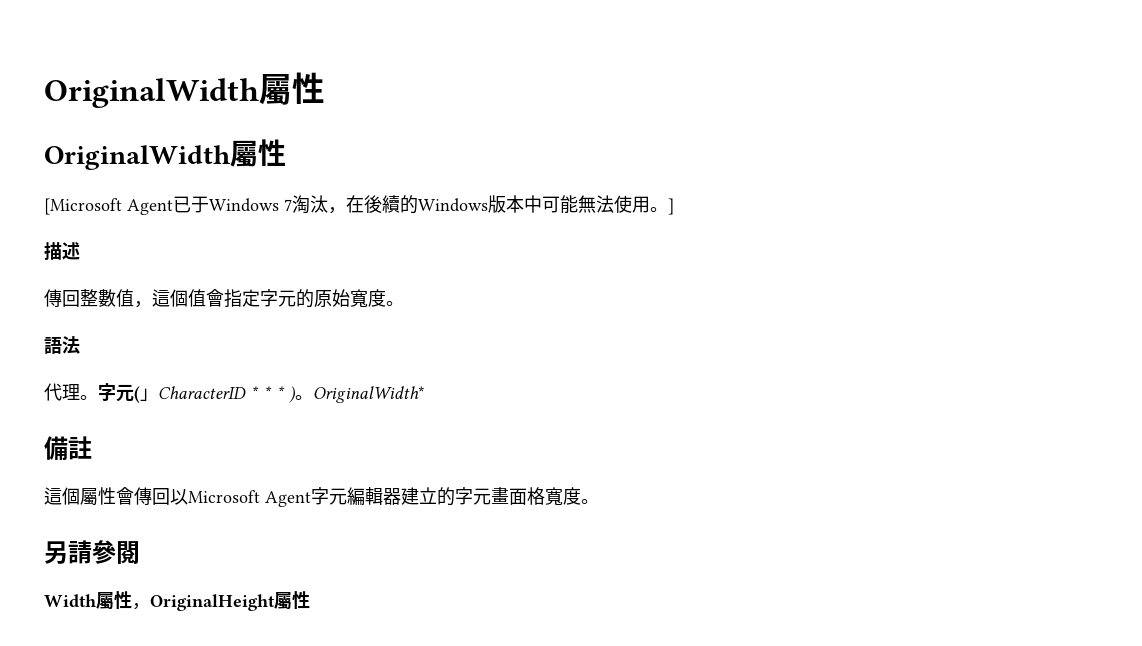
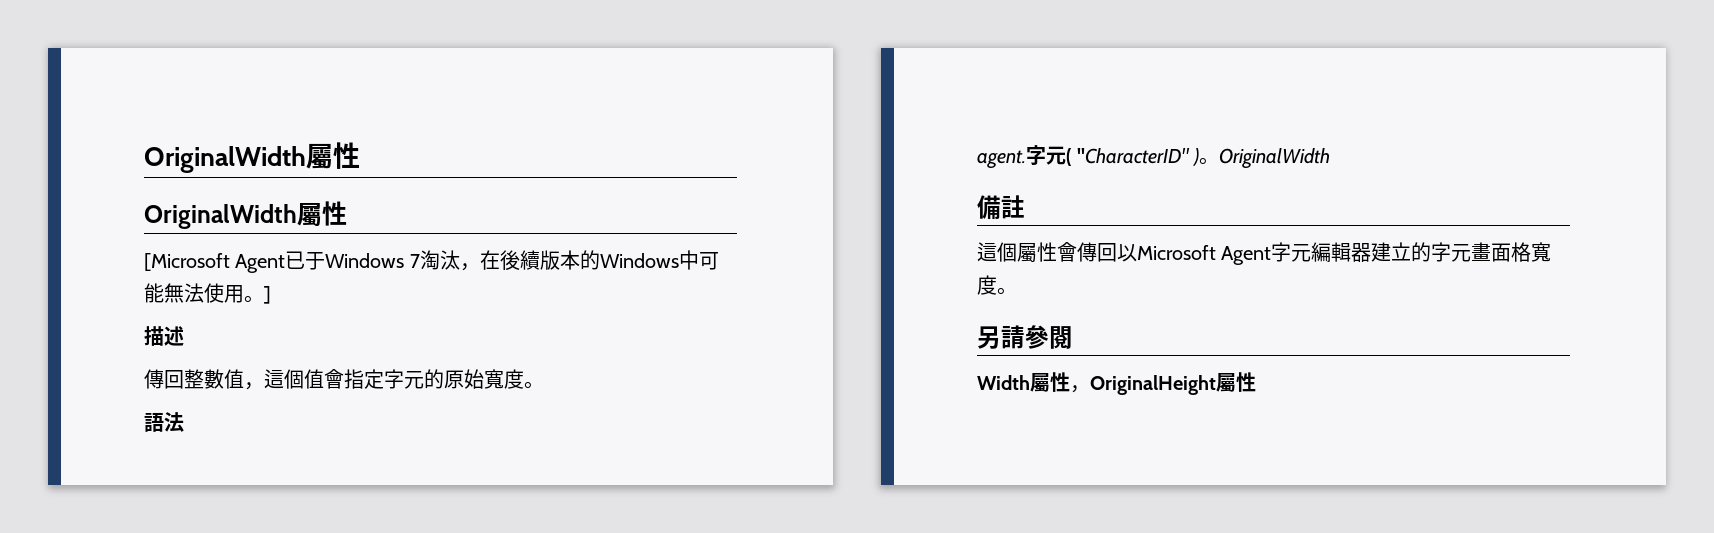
- [Microsoft Agent已于Windows 7淘汰，在後續的Windows版本中可能無法使用。]
+ [Microsoft Agent已于Windows 7淘汰，在後續版本的Windows中可能無法使用。]
- 代理。
+ agent.
- 字元(」CharacterID * * * )。OriginalWidth*
+ 字元( "CharacterID" )。OriginalWidth

